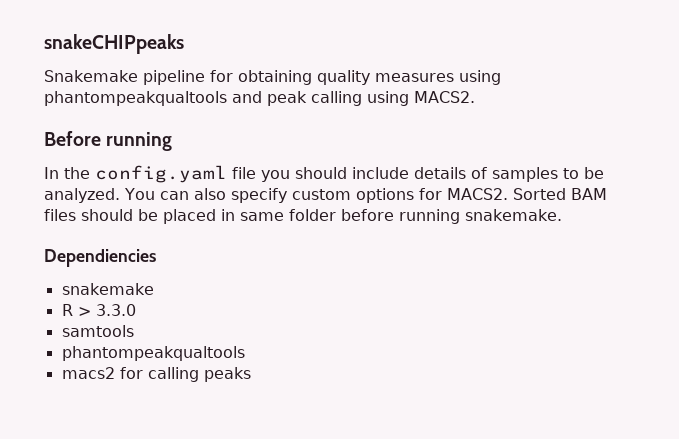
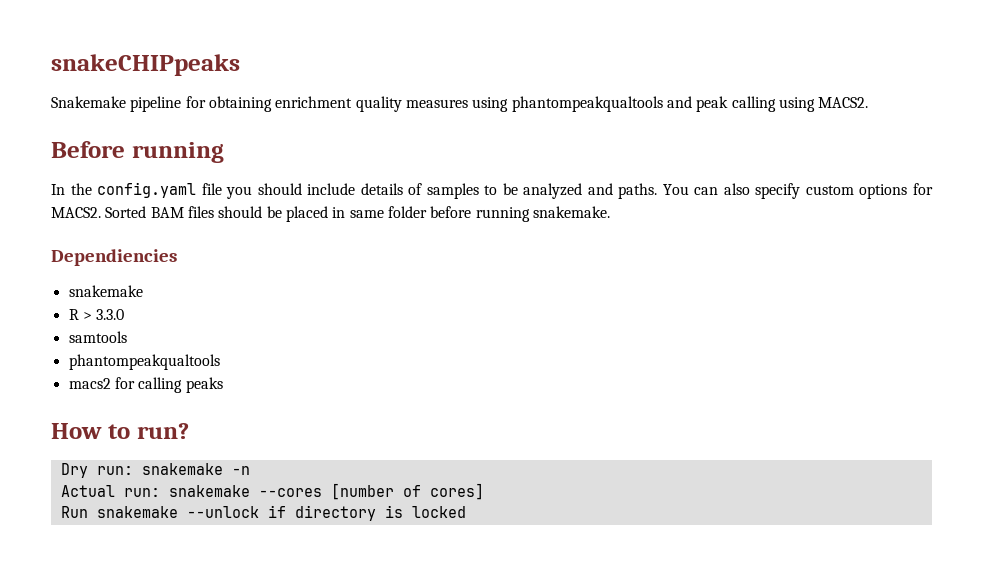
- Snakemake pipeline for obtaining quality measures using phantompeakqualtools and peak calling using MACS2.
+ Snakemake pipeline for obtaining enrichment quality measures using phantompeakqualtools and peak calling using MACS2.
- In the config.yaml file you should include details of samples to be analyzed.
+ In the config.yaml file you should include details of samples to be analyzed and paths.
+ How to run?
+ Dry run: snakemake -n
+ Actual run: snakemake --cores [number of cores]
+ Run snakemake --unlock if directory is locked

